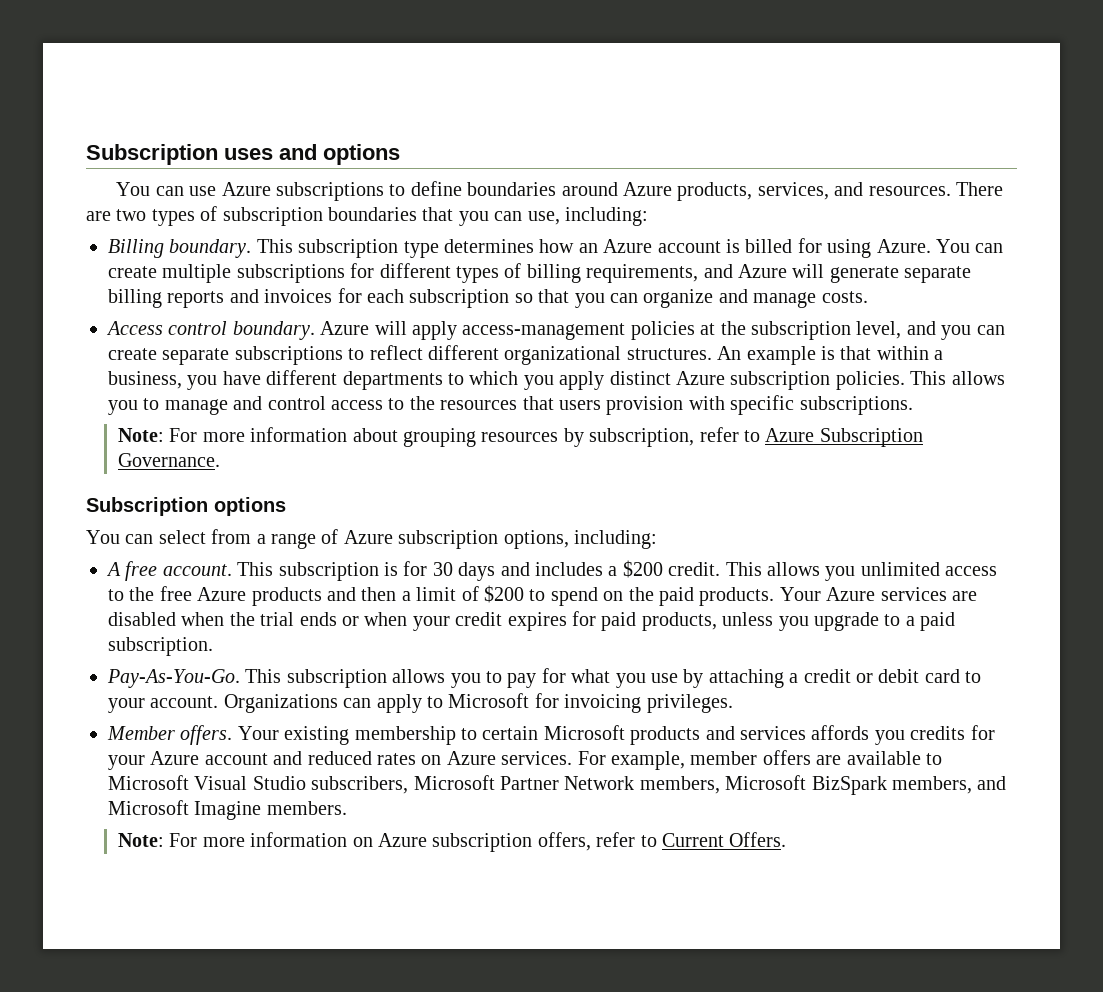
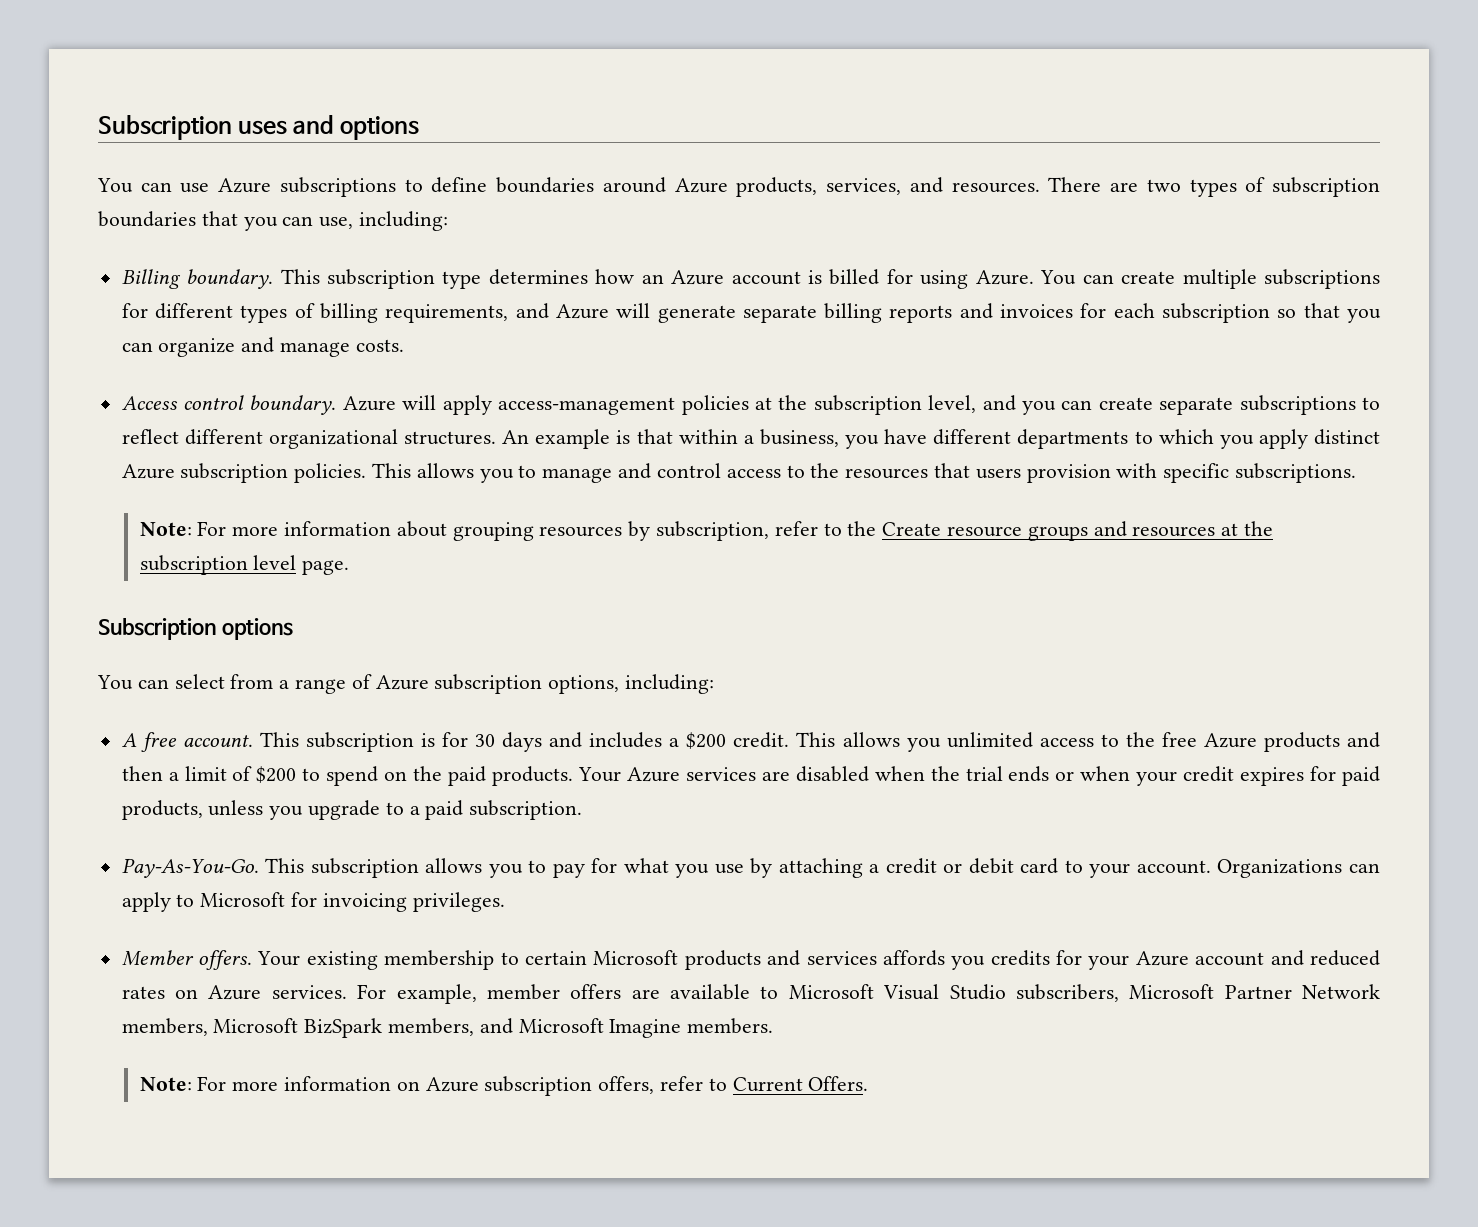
- Note: For more information about grouping resources by subscription, refer to Azure Subscription Governance.
+ Note: For more information about grouping resources by subscription, refer to the Create resource groups and resources at the subscription level page.

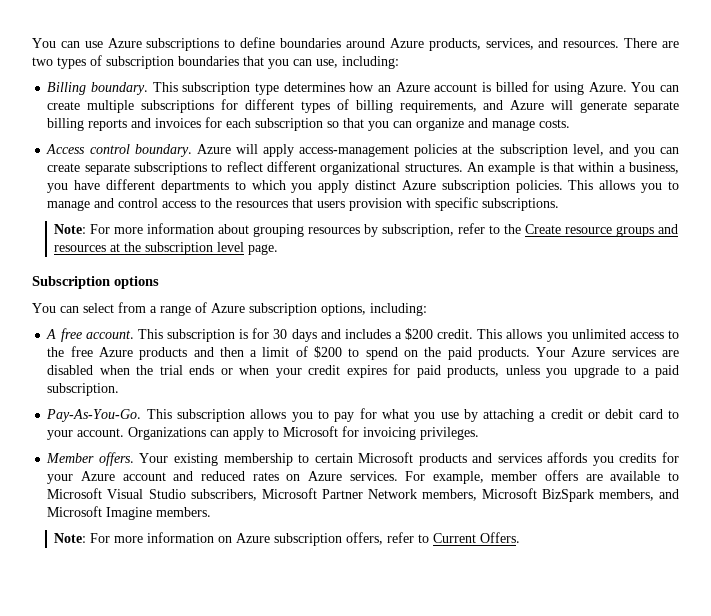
- Subscription uses and options

